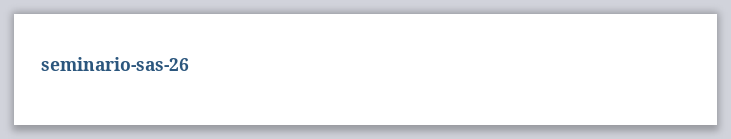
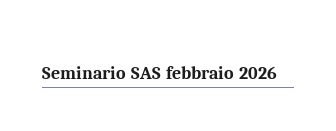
- seminario-sas-26
+ Seminario SAS febbraio 2026

